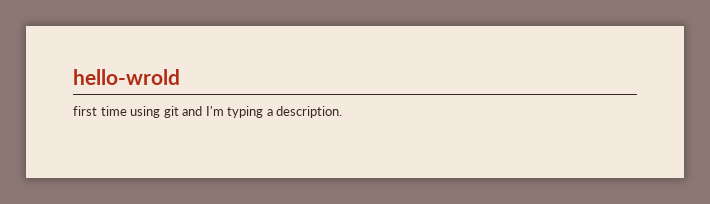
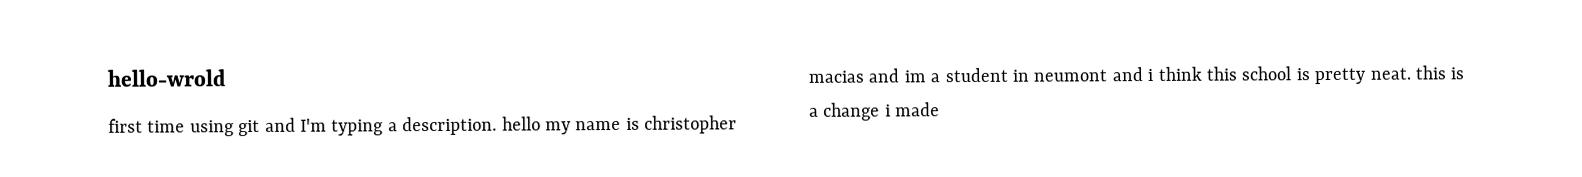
- first time using git and I'm typing a description.
+ first time using git and I'm typing a description. hello my name is christopher macias and im a student in neumont and i think this school is pretty neat. this is a change i made

